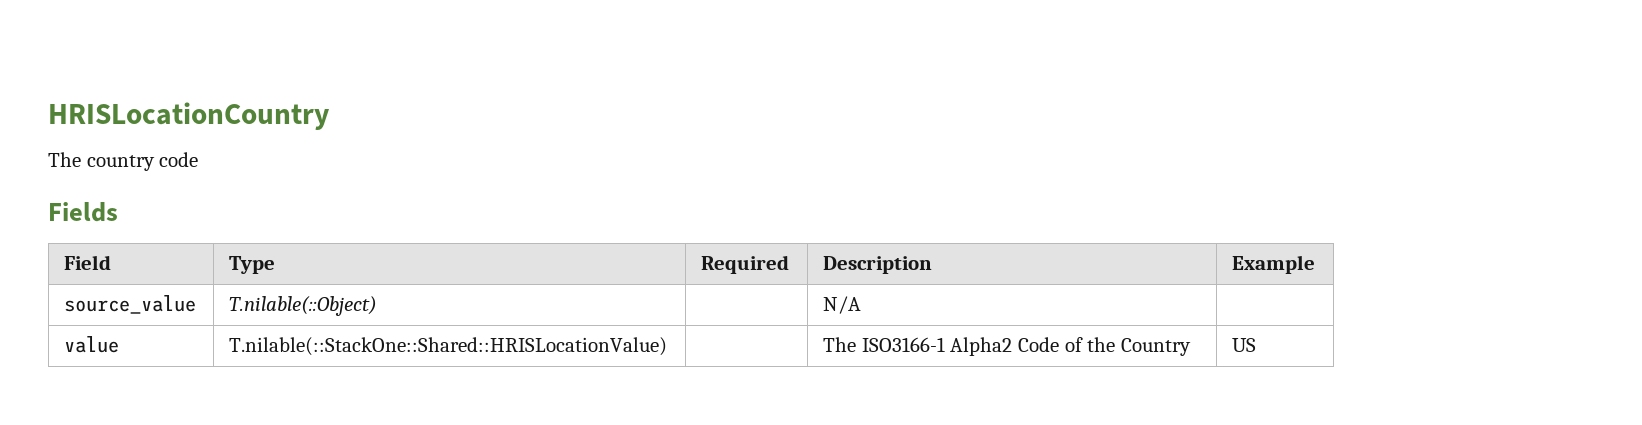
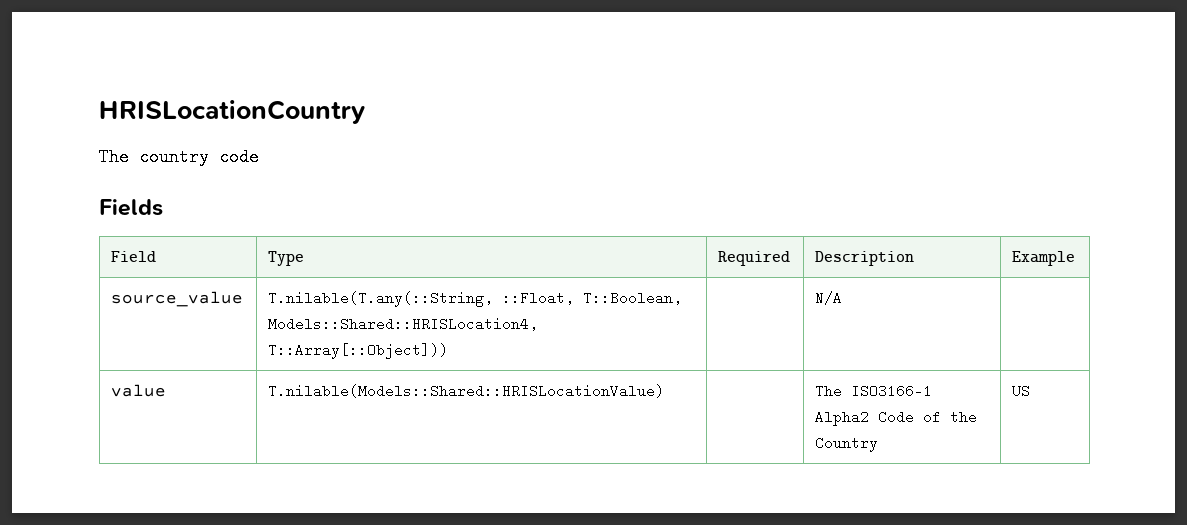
- source_value | T.nilable(::Object) | | N/A |
+ source_value | T.nilable(T.any(::String, ::Float, T::Boolean, Models::Shared::HRISLocation4, T::Array[::Object])) | | N/A |
- value | T.nilable(::StackOne::Shared::HRISLocationValue) | | The ISO3166-1 Alpha2 Code of the Country | US
+ value | T.nilable(Models::Shared::HRISLocationValue) | | The ISO3166-1 Alpha2 Code of the Country | US

